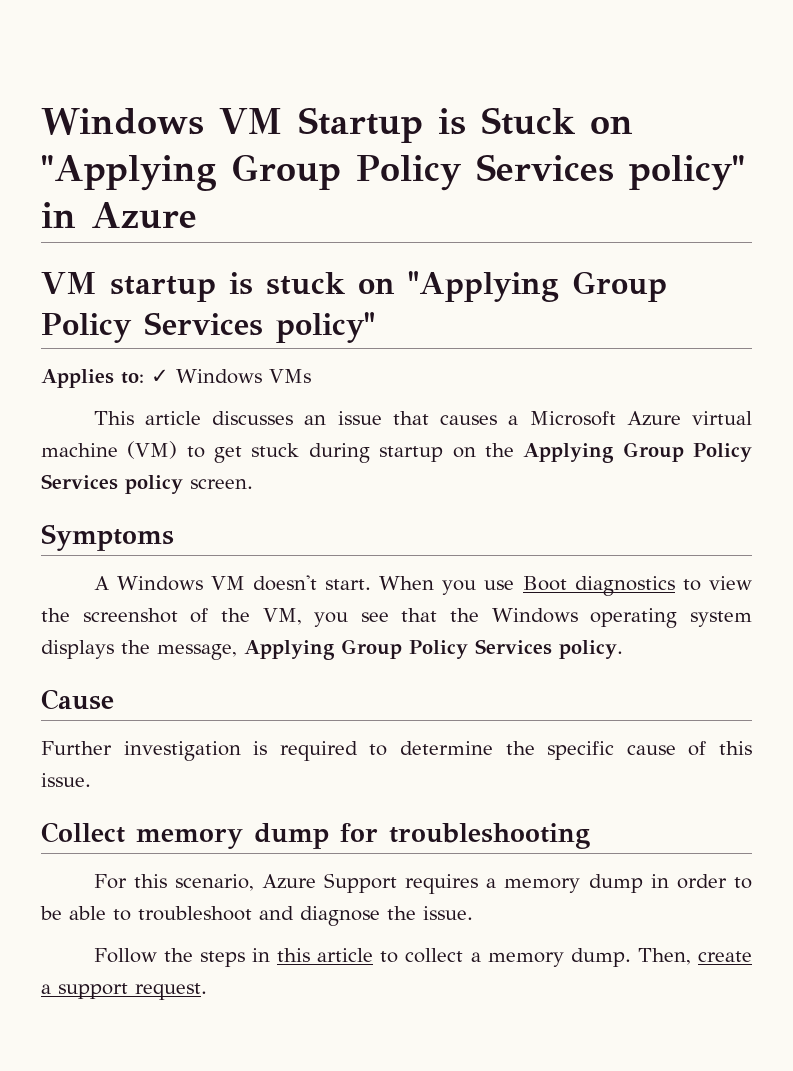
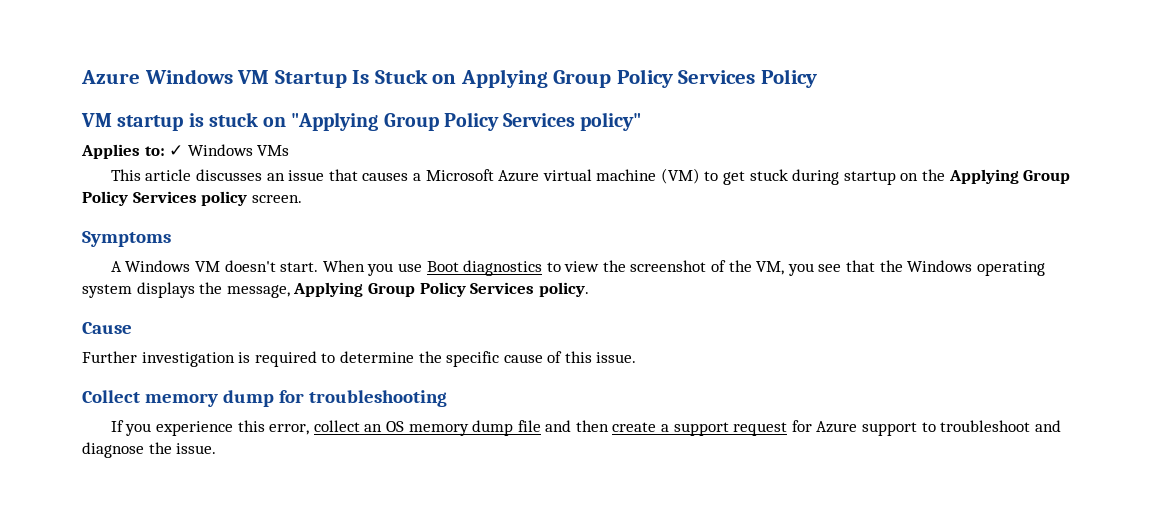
- Windows VM Startup is Stuck on "Applying Group Policy Services policy" in Azure
+ Azure Windows VM Startup Is Stuck on Applying Group Policy Services Policy
- For this scenario, Azure Support requires a memory dump in order to be able to troubleshoot and diagnose the issue.
+ If you experience this error, collect an OS memory dump file and then create a support request for Azure support to troubleshoot and diagnose the issue.
- Follow the steps in this article to collect a memory dump. Then, create a support request.

